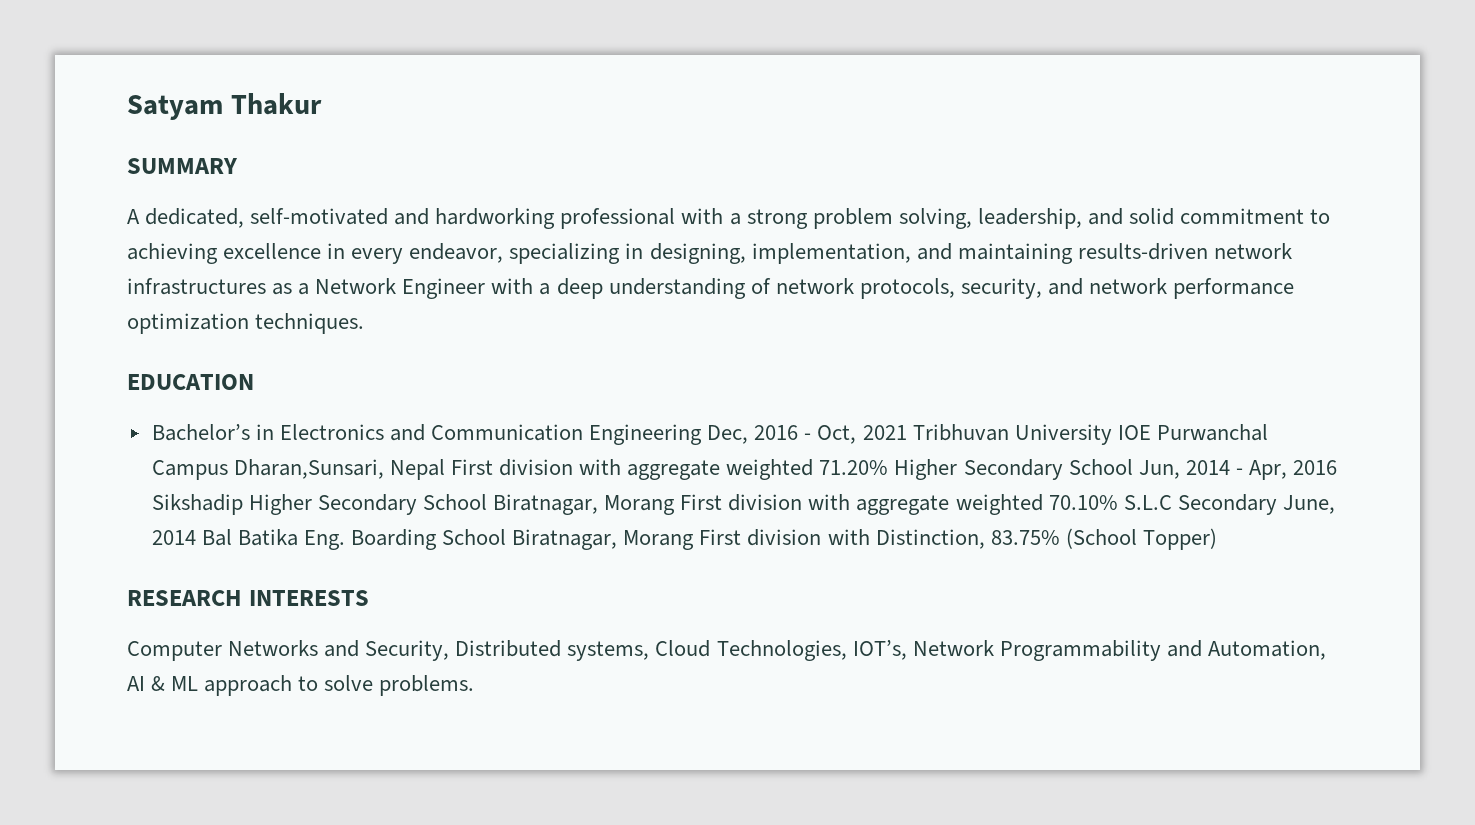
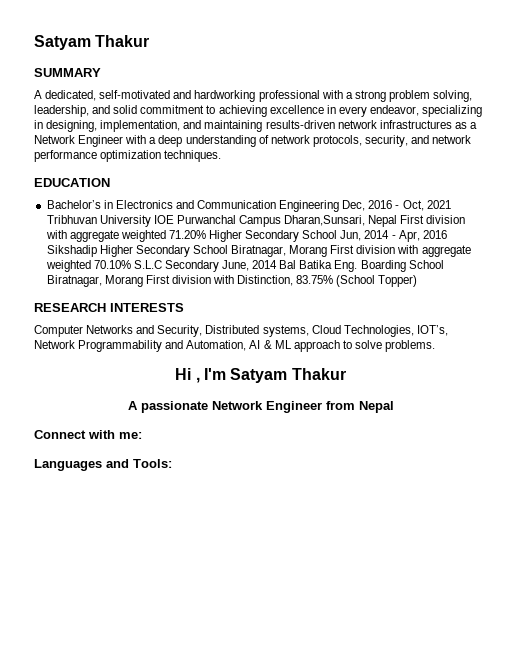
+ Hi , I'm Satyam Thakur
+ A passionate Network Engineer from Nepal
+ Connect with me:
+ Languages and Tools:

